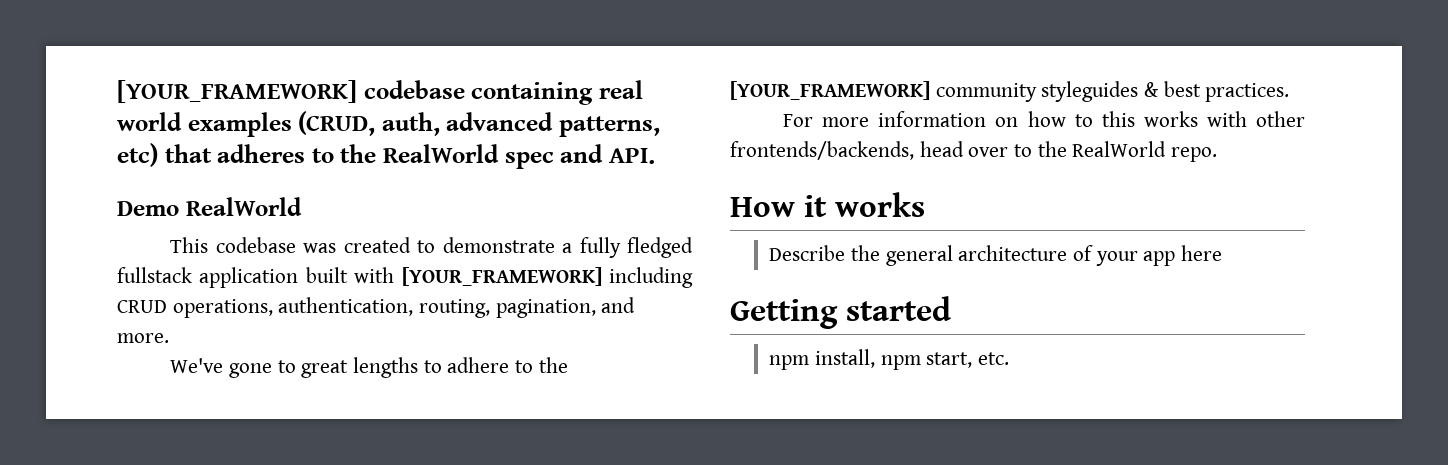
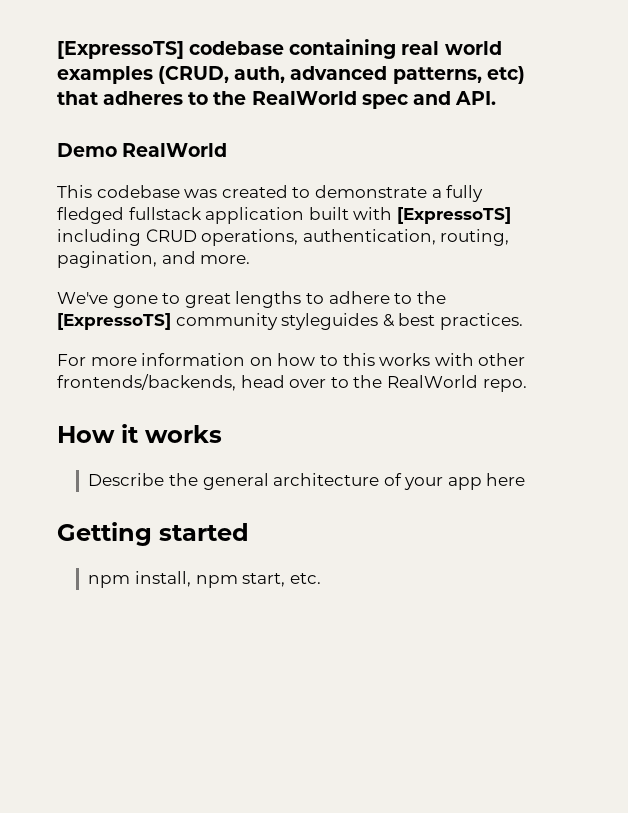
- [YOUR_FRAMEWORK] codebase containing real world examples (CRUD, auth, advanced patterns, etc) that adheres to the RealWorld spec and API.
+ [ExpressoTS] codebase containing real world examples (CRUD, auth, advanced patterns, etc) that adheres to the RealWorld spec and API.
- This codebase was created to demonstrate a fully fledged fullstack application built with [YOUR_FRAMEWORK] including CRUD operations, authentication, routing, pagination, and more.
+ This codebase was created to demonstrate a fully fledged fullstack application built with [ExpressoTS] including CRUD operations, authentication, routing, pagination, and more.
- We've gone to great lengths to adhere to the [YOUR_FRAMEWORK] community styleguides & best practices.
+ We've gone to great lengths to adhere to the [ExpressoTS] community styleguides & best practices.

